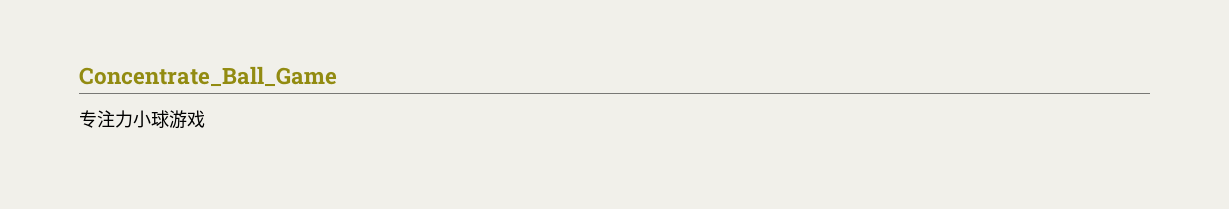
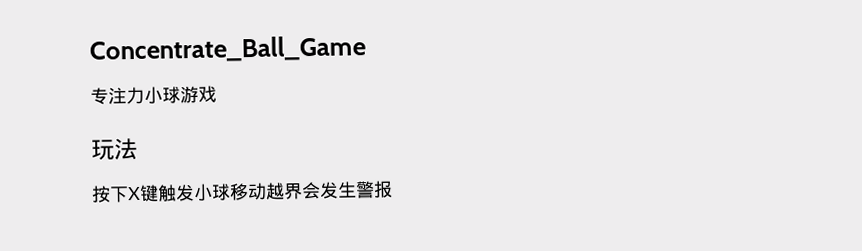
+ 玩法
+ 按下X键触发小球移动越界会发生警报

